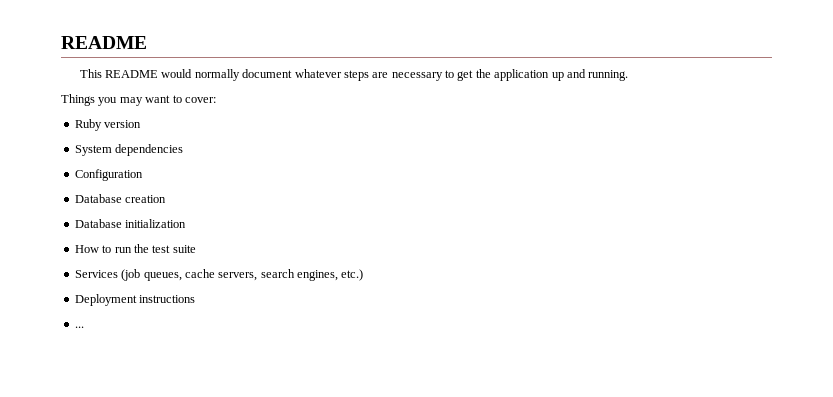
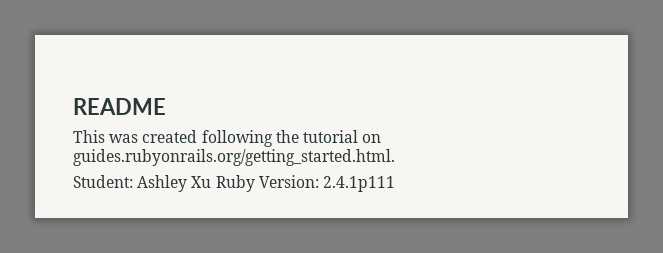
- This README would normally document whatever steps are necessary to get the application up and running.
- Things you may want to cover:
- Ruby version
- System dependencies
- Configuration
- Database creation
- Database initialization
- How to run the test suite
- Services (job queues, cache servers, search engines, etc.)
- Deployment instructions
- ...
+ This was created following the tutorial on guides.rubyonrails.org/getting_started.html.
+ Student: Ashley Xu Ruby Version: 2.4.1p111

